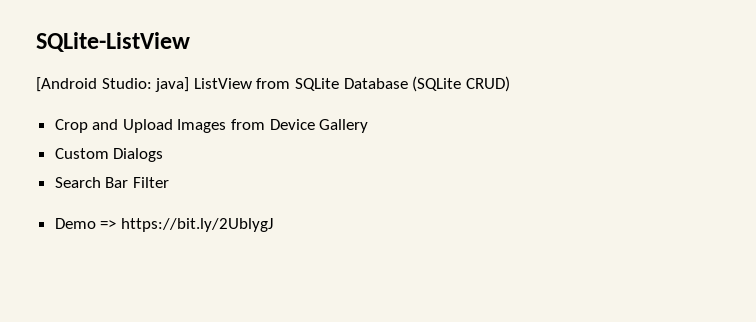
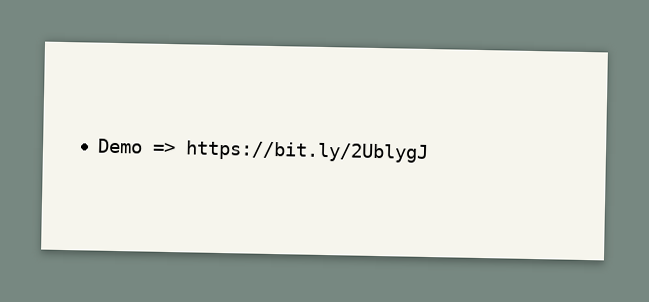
- SQLite-ListView
- [Android Studio: java] ListView from SQLite Database (SQLite CRUD)
- Crop and Upload Images from Device Gallery
- Custom Dialogs
- Search Bar Filter

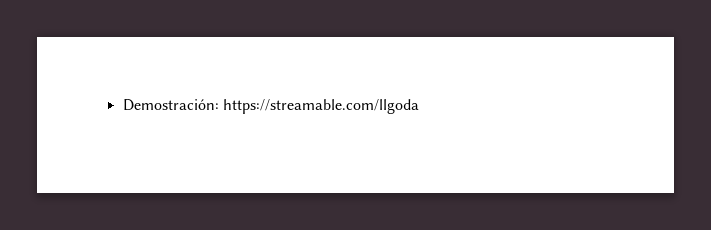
- Demo => https://bit.ly/2UblygJ
+ Demostración: https://streamable.com/llgoda

